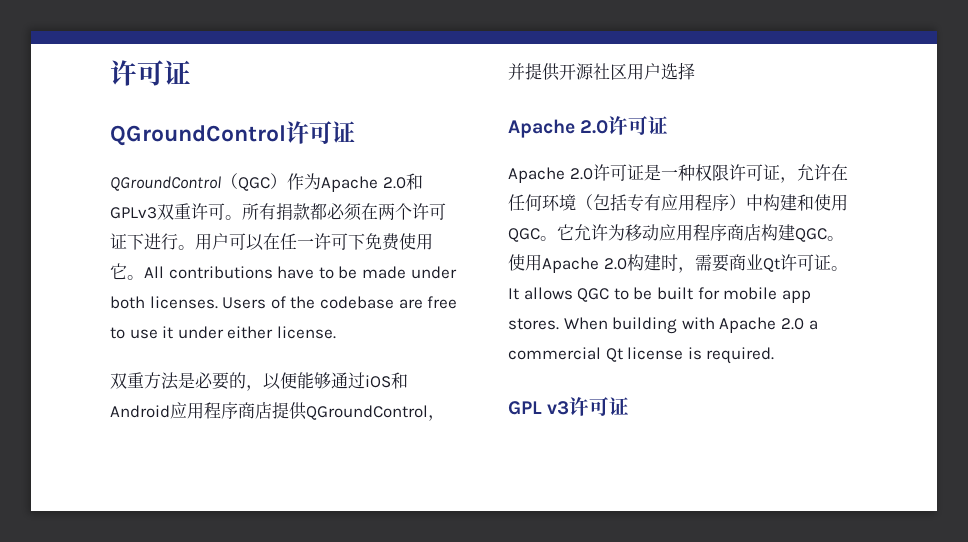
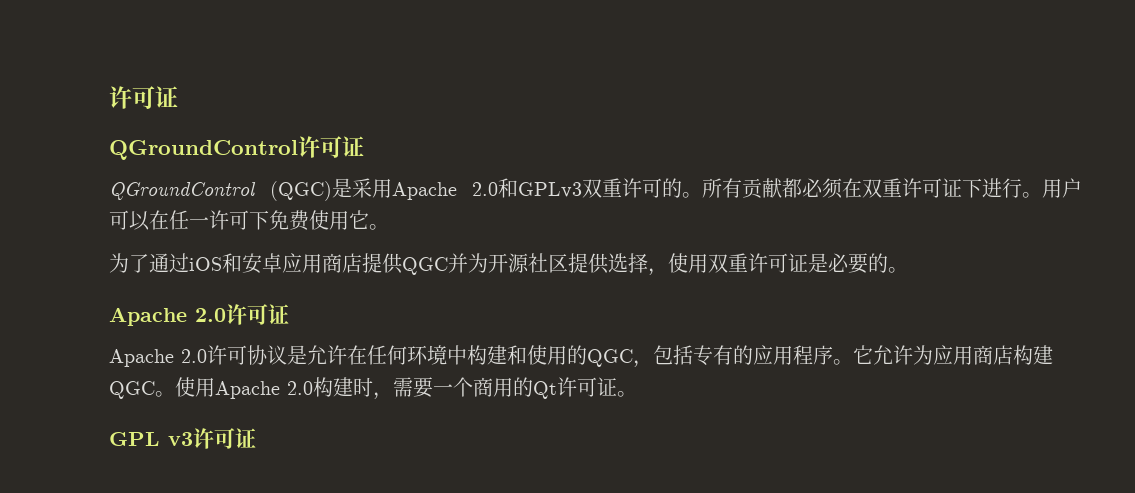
- QGroundControl（QGC）作为Apache 2.0和GPLv3双重许可。所有捐款都必须在两个许可证下进行。
+ QGroundControl (QGC)是采用Apache 2.0和GPLv3双重许可的。所有贡献都必须在双重许可证下进行。
- 用户可以在任一许可下免费使用它。All contributions have to be made under both licenses. Users of the codebase are free to use it under either license.
- 双重方法是必要的，以便能够通过iOS和Android应用程序商店提供QGroundControl，并提供开源社区用户选择
+ 用户可以在任一许可下免费使用它。
+ 为了通过iOS和安卓应用商店提供QGC并为开源社区提供选择，使用双重许可证是必要的。
- Apache 2.0许可证是一种权限许可证，允许在任何环境（包括专有应用程序）中构建和使用QGC。它允许为移动应用程序商店构建QGC。
+ Apache 2.0许可协议是允许在任何环境中构建和使用的QGC，包括专有的应用程序。它允许为应用商店构建QGC。
- 使用Apache 2.0构建时，需要商业Qt许可证。It allows QGC to be built for mobile app stores. When building with Apache 2.0 a commercial Qt license is required.
+ 使用Apache 2.0构建时，需要一个商用的Qt许可证。

